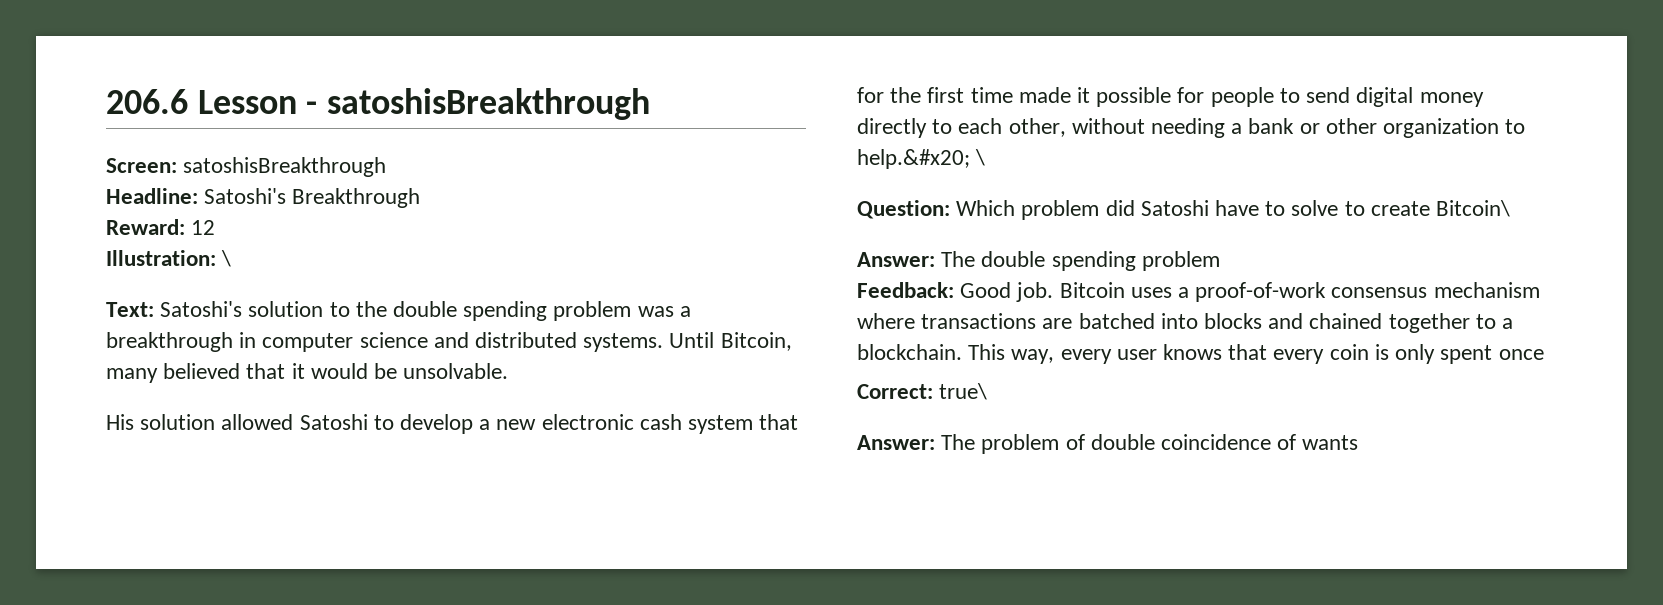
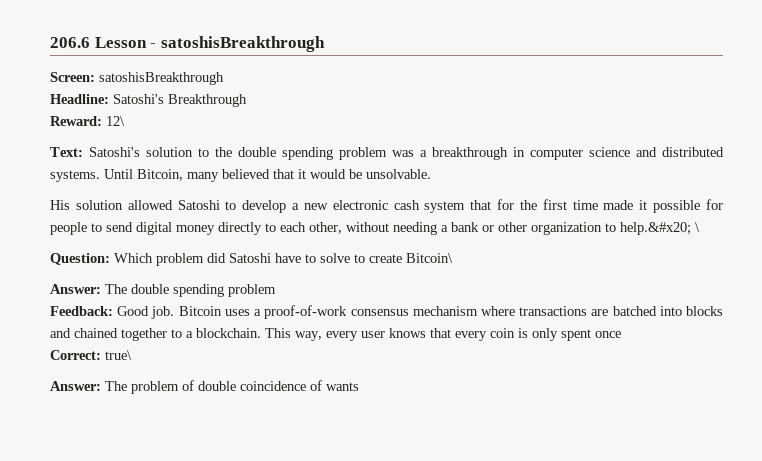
- Reward: 12
- Illustration: \
+ Reward: 12\

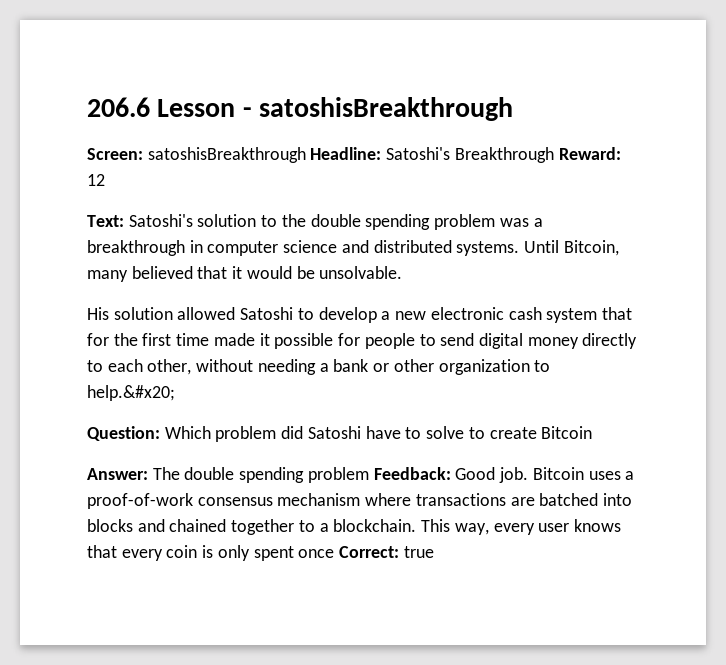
- Screen: satoshisBreakthrough
- Headline: Satoshi's Breakthrough
- Reward: 12\
+ Screen: satoshisBreakthrough Headline: Satoshi's Breakthrough Reward: 12
- His solution allowed Satoshi to develop a new electronic cash system that for the first time made it possible for people to send digital money directly to each other, without needing a bank or other organization to help.&#x20; \
+ His solution allowed Satoshi to develop a new electronic cash system that for the first time made it possible for people to send digital money directly to each other, without needing a bank or other organization to help.&#x20;
- Question: Which problem did Satoshi have to solve to create Bitcoin\
+ Question: Which problem did Satoshi have to solve to create Bitcoin
- Answer: The double spending problem
- Feedback: Good job.
+ Answer: The double spending problem Feedback: Good job.
- This way, every user knows that every coin is only spent once
- Correct: true\
- Answer: The problem of double coincidence of wants
+ This way, every user knows that every coin is only spent once Correct: true

